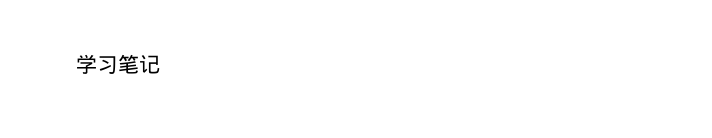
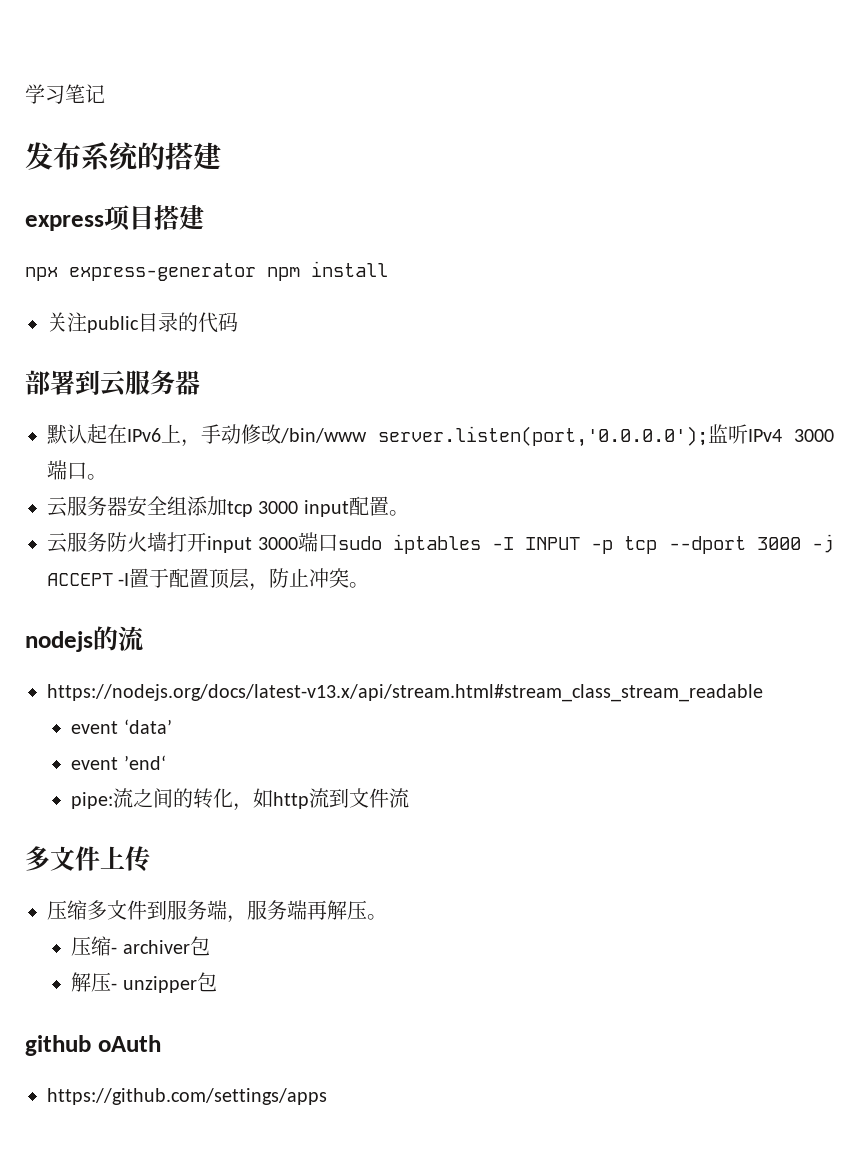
+ 发布系统的搭建
+ express项目搭建
+ npx express-generator npm install
+ 关注public目录的代码
+ 部署到云服务器
+ 默认起在IPv6上，手动修改/bin/www server.listen(port,'0.0.0.0');监听IPv4 3000端口。
+ 云服务器安全组添加tcp 3000 input配置。
+ 云服务防火墙打开input 3000端口sudo iptables -I INPUT -p tcp --dport 3000 -j ACCEPT -I置于配置顶层，防止冲突。
+ nodejs的流
+ https://nodejs.org/docs/latest-v13.x/api/stream.html#stream_class_stream_readable
+ event ‘data’
+ event ’end‘
+ pipe:流之间的转化，如http流到文件流
+ 多文件上传
+ 压缩多文件到服务端，服务端再解压。
+ 压缩- archiver包
+ 解压- unzipper包
+ github oAuth
+ https://github.com/settings/apps

